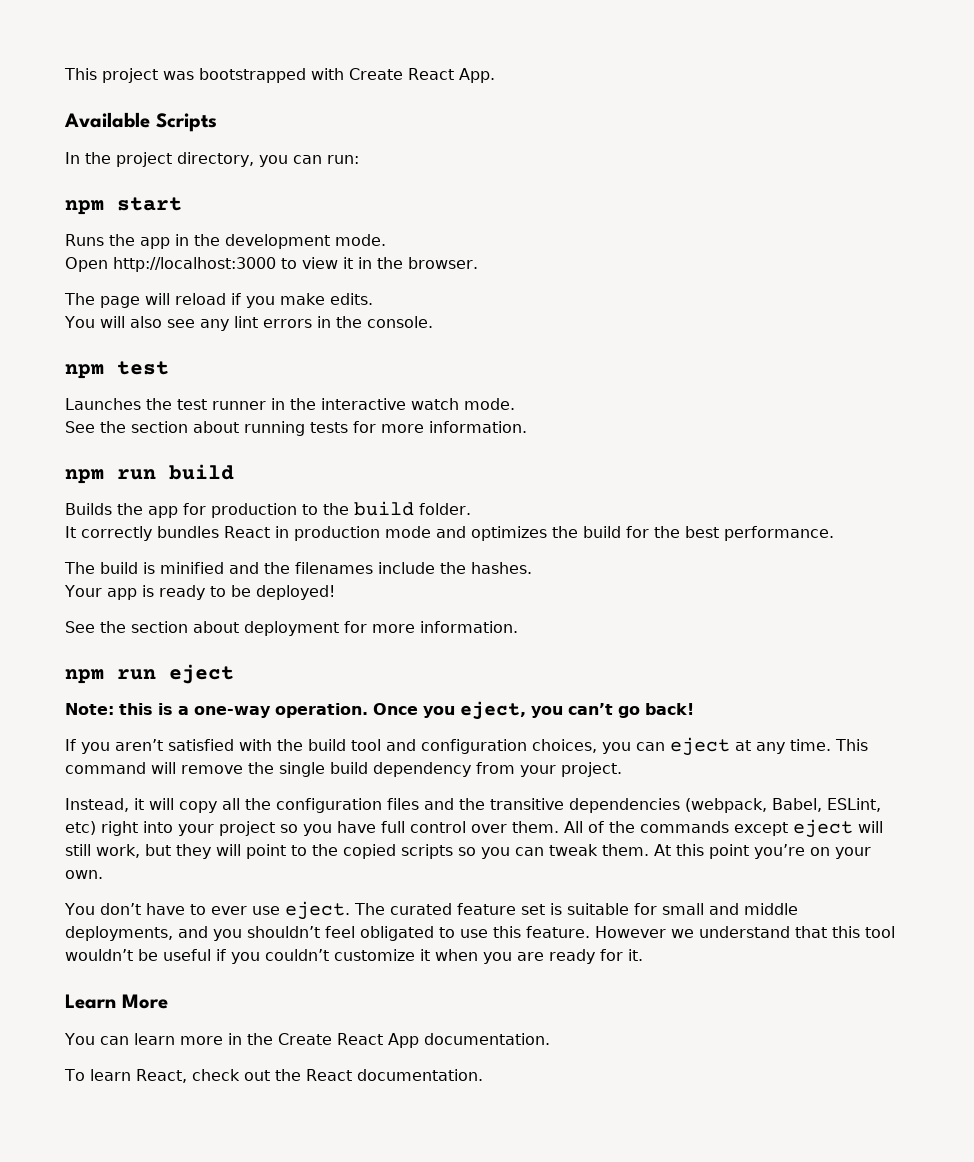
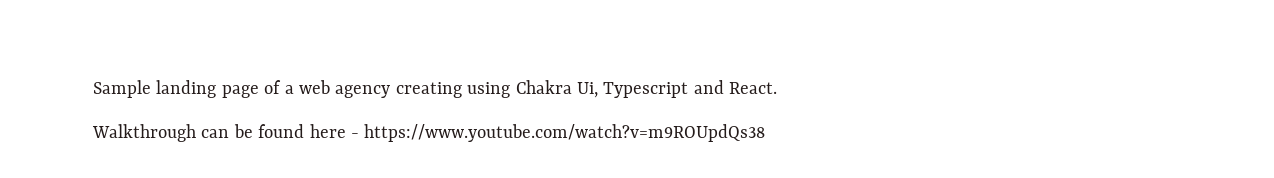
- This project was bootstrapped with Create React App.
- Available Scripts
- In the project directory, you can run:
- npm start
- Runs the app in the development mode.
- Open http://localhost:3000 to view it in the browser.
- The page will reload if you make edits.
- You will also see any lint errors in the console.
- npm test
- Launches the test runner in the interactive watch mode.
- See the section about running tests for more information.
- npm run build
- Builds the app for production to the build folder.
- It correctly bundles React in production mode and optimizes the build for the best performance.
- The build is minified and the filenames include the hashes.
- Your app is ready to be deployed!
- See the section about deployment for more information.
- npm run eject
- Note: this is a one-way operation. Once you eject, you can’t go back!
- If you aren’t satisfied with the build tool and configuration choices, you can eject at any time. This command will remove the single build dependency from your project.
- Instead, it will copy all the configuration files and the transitive dependencies (webpack, Babel, ESLint, etc) right into your project so you have full control over them. All of the commands except eject will still work, but they will point to the copied scripts so you can tweak them. At this point you’re on your own.
- You don’t have to ever use eject. The curated feature set is suitable for small and middle deployments, and you shouldn’t feel obligated to use this feature. However we understand that this tool wouldn’t be useful if you couldn’t customize it when you are ready for it.
- Learn More
- You can learn more in the Create React App documentation.
- To learn React, check out the React documentation.
+ Sample landing page of a web agency creating using Chakra Ui, Typescript and React.
+ Walkthrough can be found here - https://www.youtube.com/watch?v=m9ROUpdQs38

